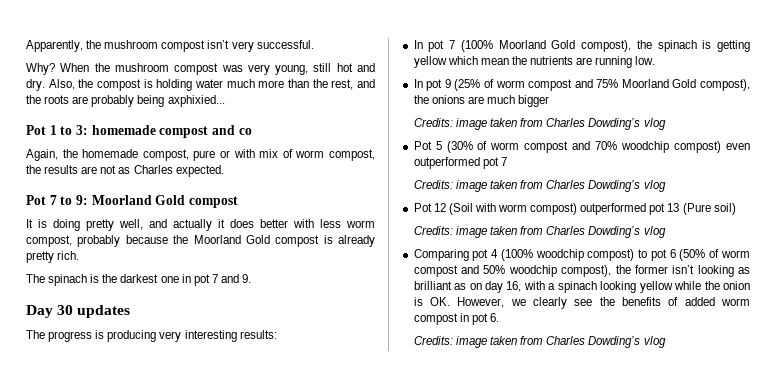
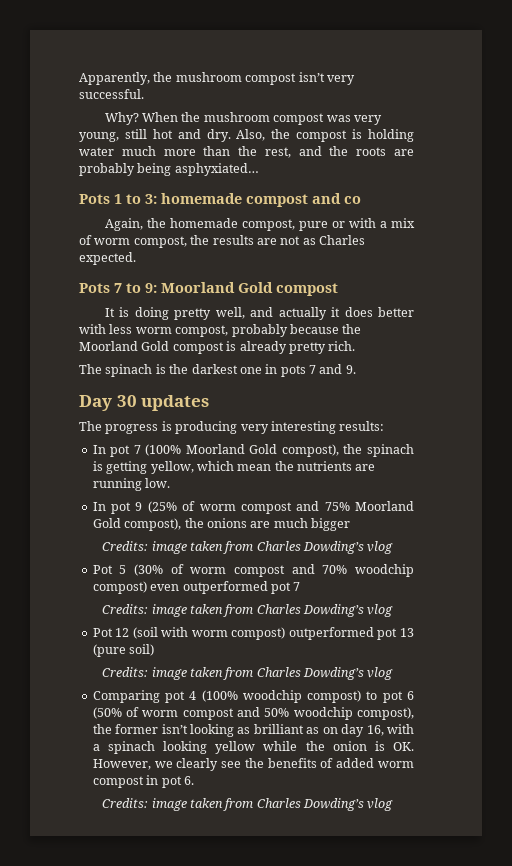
- Also, the compost is holding water much more than the rest, and the roots are probably being axphixied...
- Pot 1 to 3: homemade compost and co
+ Also, the compost is holding water much more than the rest, and the roots are probably being asphyxiated…
+ Pots 1 to 3: homemade compost and co
- Again, the homemade compost, pure or with mix of worm compost, the results are not as Charles expected.
+ Again, the homemade compost, pure or with a mix of worm compost, the results are not as Charles expected.
- Pot 7 to 9: Moorland Gold compost
+ Pots 7 to 9: Moorland Gold compost
- The spinach is the darkest one in pot 7 and 9.
+ The spinach is the darkest one in pots 7 and 9.
- In pot 7 (100% Moorland Gold compost), the spinach is getting yellow which mean the nutrients are running low.
+ In pot 7 (100% Moorland Gold compost), the spinach is getting yellow, which mean the nutrients are running low.
- Pot 12 (Soil with worm compost) outperformed pot 13 (Pure soil)
+ Pot 12 (soil with worm compost) outperformed pot 13 (pure soil)

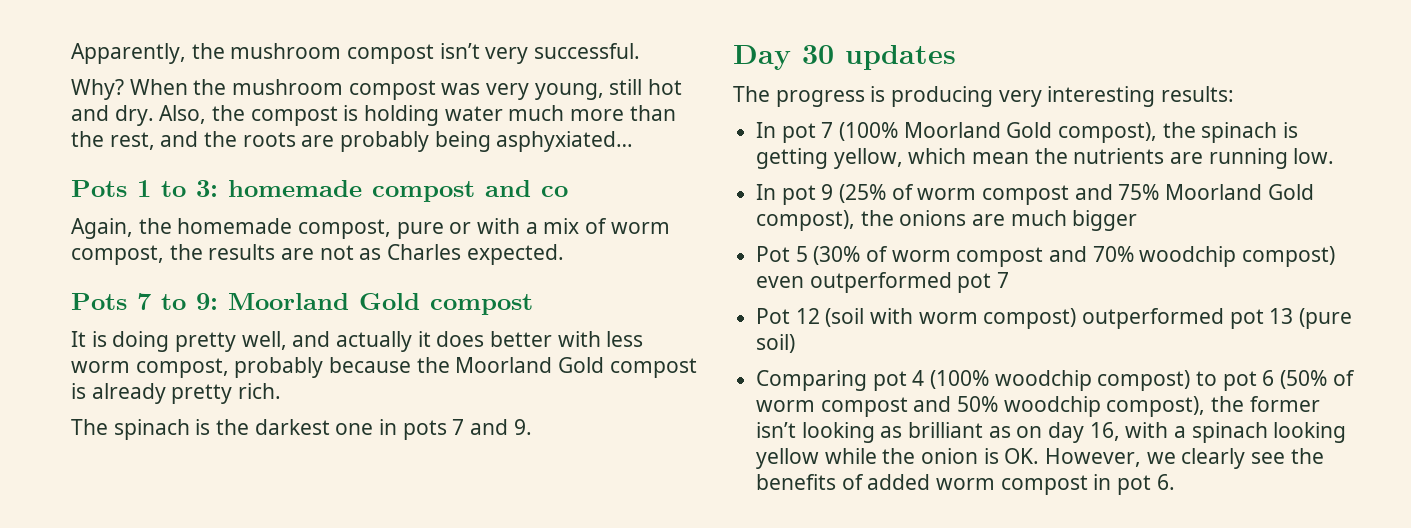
  In pot 9 (25% of worm compost and 75% Moorland Gold compost), the onions are much bigger
- Credits: image taken from Charles Dowding’s vlog
  Pot 5 (30% of worm compost and 70% woodchip compost) even outperformed pot 7
- Credits: image taken from Charles Dowding’s vlog
  Pot 12 (soil with worm compost) outperformed pot 13 (pure soil)
- Credits: image taken from Charles Dowding’s vlog
  Comparing pot 4 (100% woodchip compost) to pot 6 (50% of worm compost and 50% woodchip compost), the former isn’t looking as brilliant as on day 16, with a spinach looking yellow while the onion is OK. However, we clearly see the benefits of added worm compost in pot 6.
- Credits: image taken from Charles Dowding’s vlog

